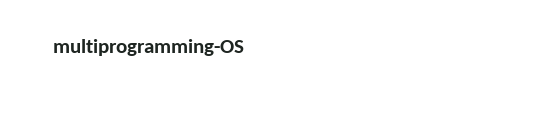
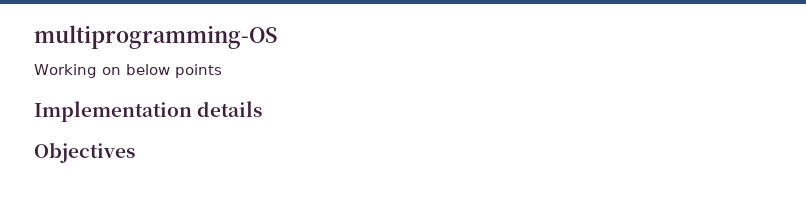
+ Working on below points
+ Implementation details
+ Objectives

